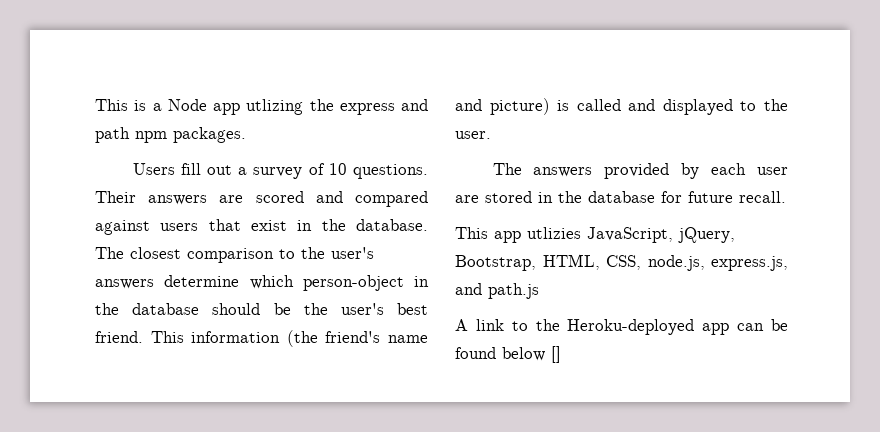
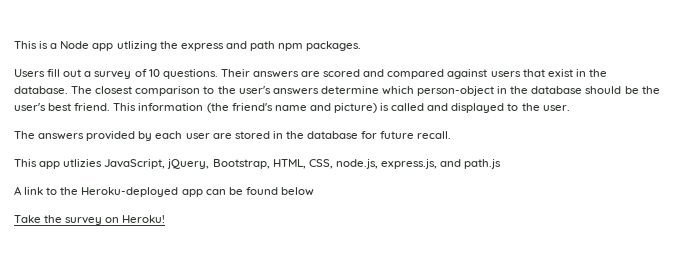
- A link to the Heroku-deployed app can be found below []
+ A link to the Heroku-deployed app can be found below
+ Take the survey on Heroku!

